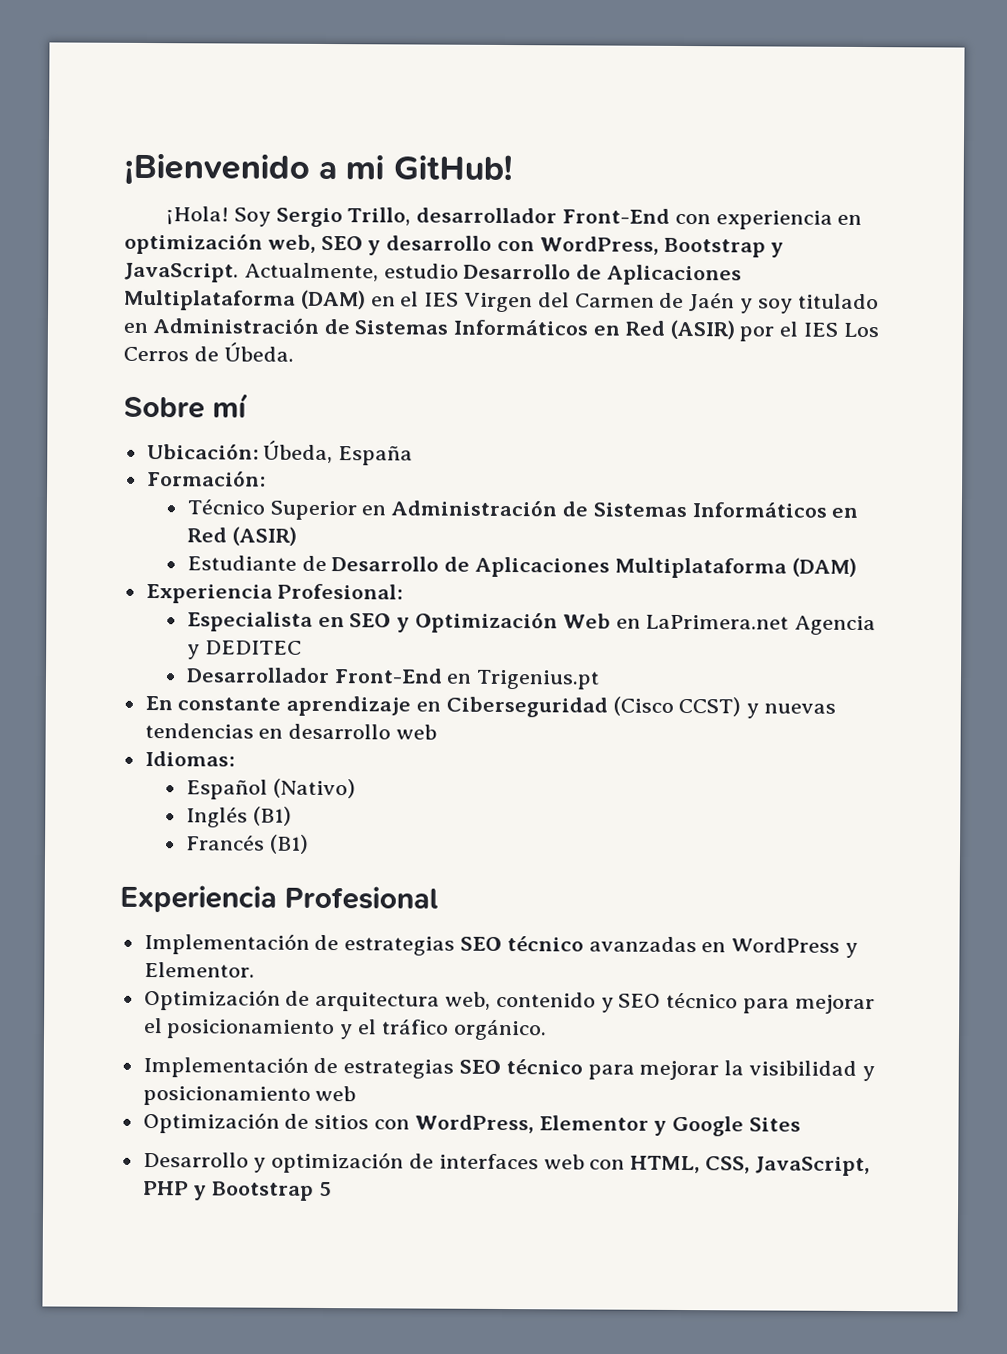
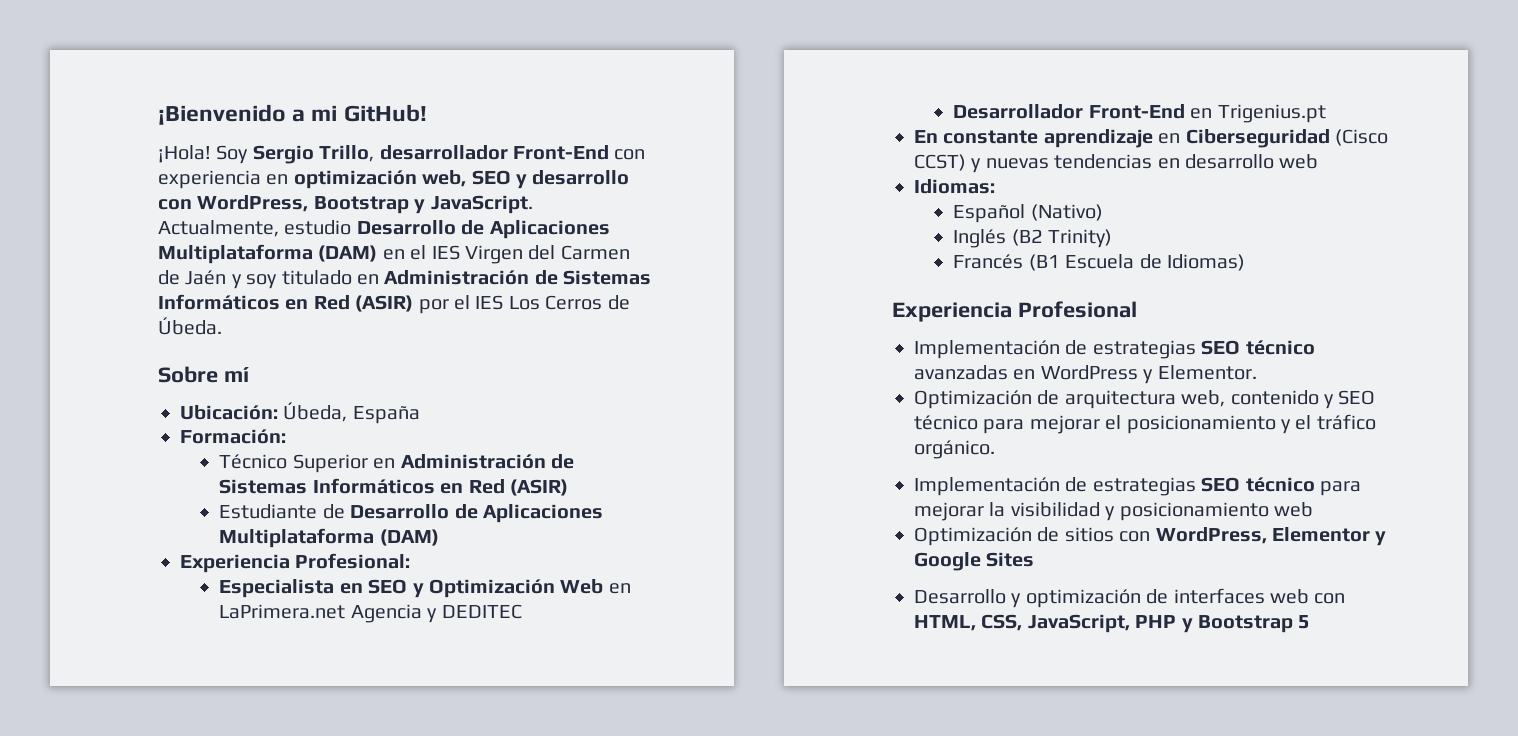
- Inglés (B1)
+ Inglés (B2 Trinity)
- Francés (B1)
+ Francés (B1 Escuela de Idiomas)

